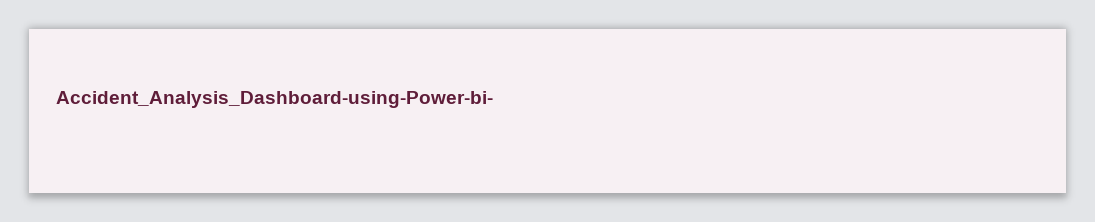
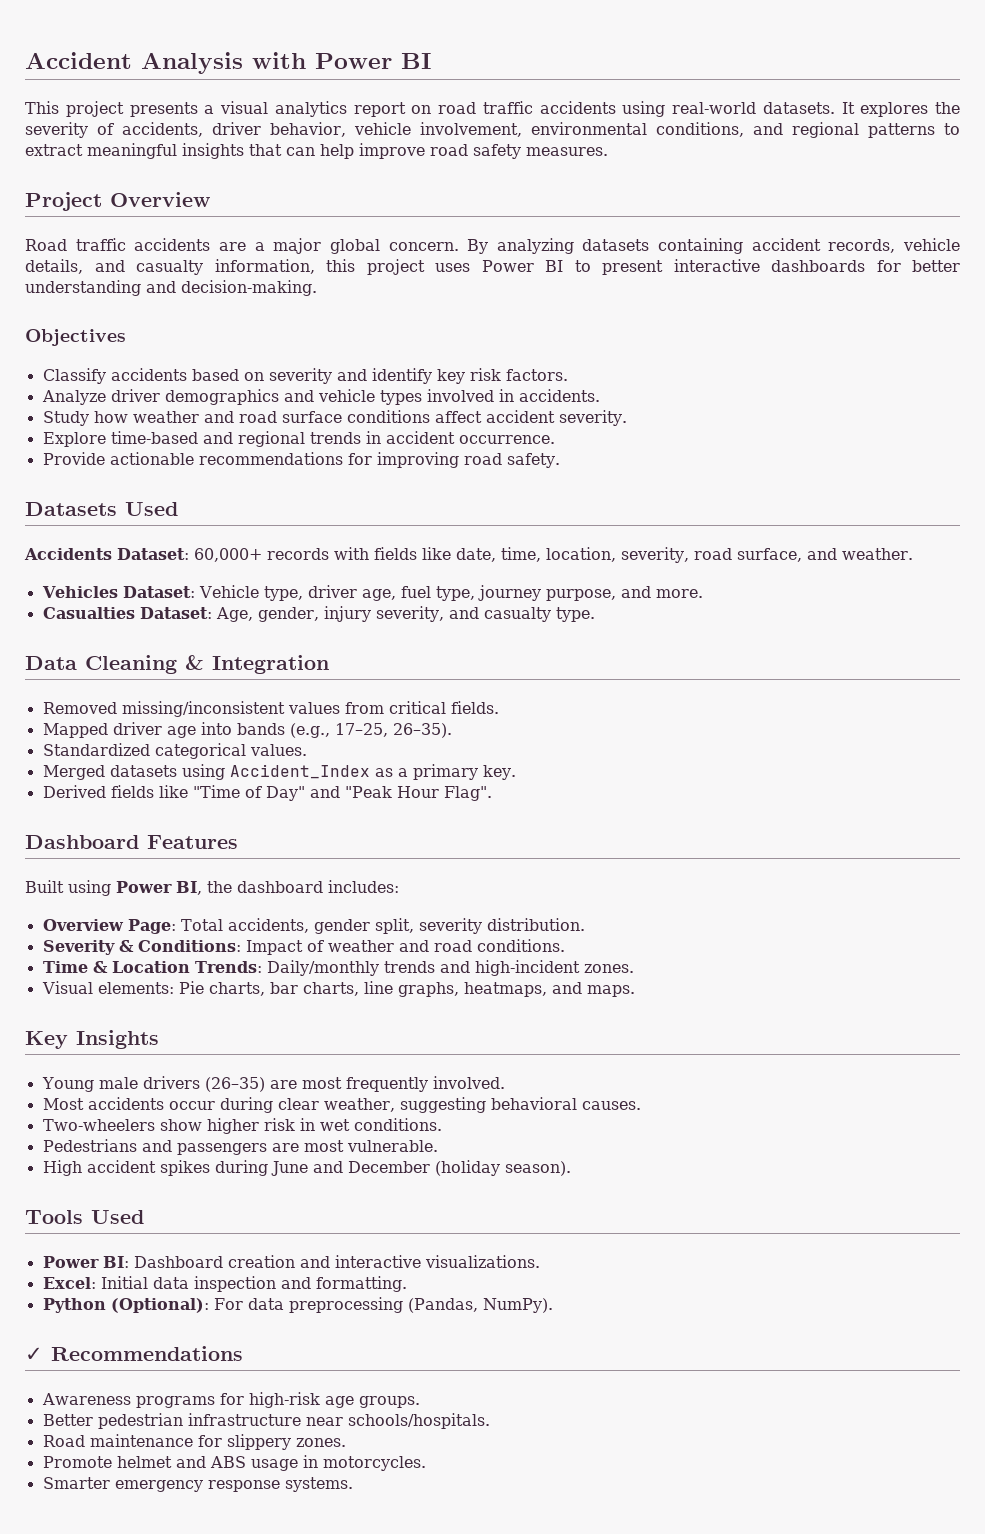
- Accident_Analysis_Dashboard-using-Power-bi-
+ Accident Analysis with Power BI
+ This project presents a visual analytics report on road traffic accidents using real-world datasets. It explores the severity of accidents, driver behavior, vehicle involvement, environmental conditions, and regional patterns to extract meaningful insights that can help improve road safety measures.
+ Project Overview
+ Road traffic accidents are a major global concern. By analyzing datasets containing accident records, vehicle details, and casualty information, this project uses Power BI to present interactive dashboards for better understanding and decision-making.
+ Objectives
+ Classify accidents based on severity and identify key risk factors.
+ Analyze driver demographics and vehicle types involved in accidents.
+ Study how weather and road surface conditions affect accident severity.
+ Explore time-based and regional trends in accident occurrence.
+ Provide actionable recommendations for improving road safety.
+ Datasets Used
+ Accidents Dataset: 60,000+ records with fields like date, time, location, severity, road surface, and weather.
+ Vehicles Dataset: Vehicle type, driver age, fuel type, journey purpose, and more.
+ Casualties Dataset: Age, gender, injury severity, and casualty type.
+ Data Cleaning & Integration
+ Removed missing/inconsistent values from critical fields.
+ Mapped driver age into bands (e.g., 17–25, 26–35).
+ Standardized categorical values.
+ Merged datasets using Accident_Index as a primary key.
+ Derived fields like "Time of Day" and "Peak Hour Flag".
+ Dashboard Features
+ Built using Power BI, the dashboard includes:
+ Overview Page: Total accidents, gender split, severity distribution.
+ Severity & Conditions: Impact of weather and road conditions.
+ Time & Location Trends: Daily/monthly trends and high-incident zones.
+ Visual elements: Pie charts, bar charts, line graphs, heatmaps, and maps.
+ Key Insights
+ Young male drivers (26–35) are most frequently involved.
+ Most accidents occur during clear weather, suggesting behavioral causes.
+ Two-wheelers show higher risk in wet conditions.
+ Pedestrians and passengers are most vulnerable.
+ High accident spikes during June and December (holiday season).
+ Tools Used
+ Power BI: Dashboard creation and interactive visualizations.
+ Excel: Initial data inspection and formatting.
+ Python (Optional): For data preprocessing (Pandas, NumPy).
+ ✓ Recommendations
+ Awareness programs for high-risk age groups.
+ Better pedestrian infrastructure near schools/hospitals.
+ Road maintenance for slippery zones.
+ Promote helmet and ABS usage in motorcycles.
+ Smarter emergency response systems.

